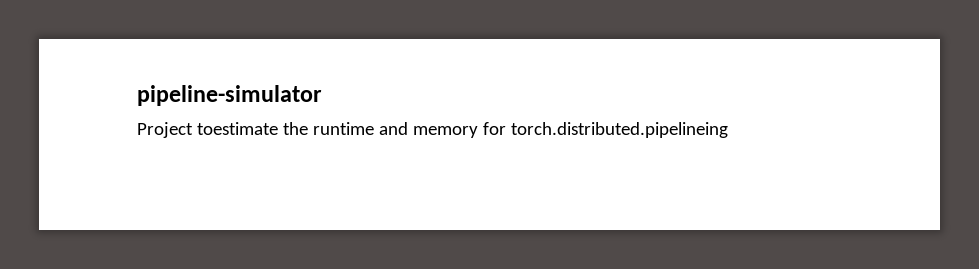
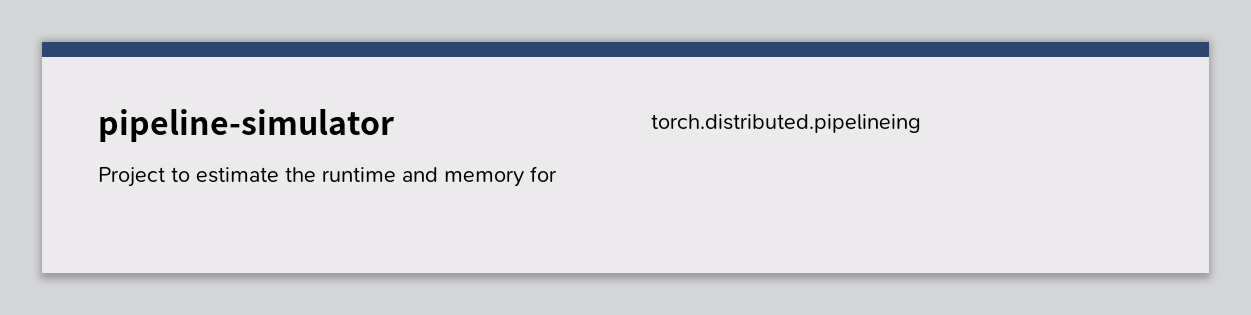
- Project toestimate the runtime and memory for torch.distributed.pipelineing
+ Project to estimate the runtime and memory for torch.distributed.pipelineing

